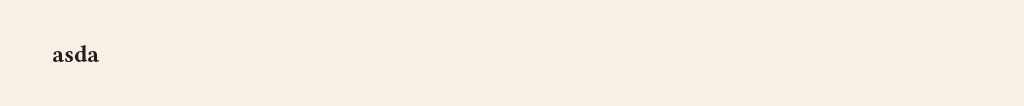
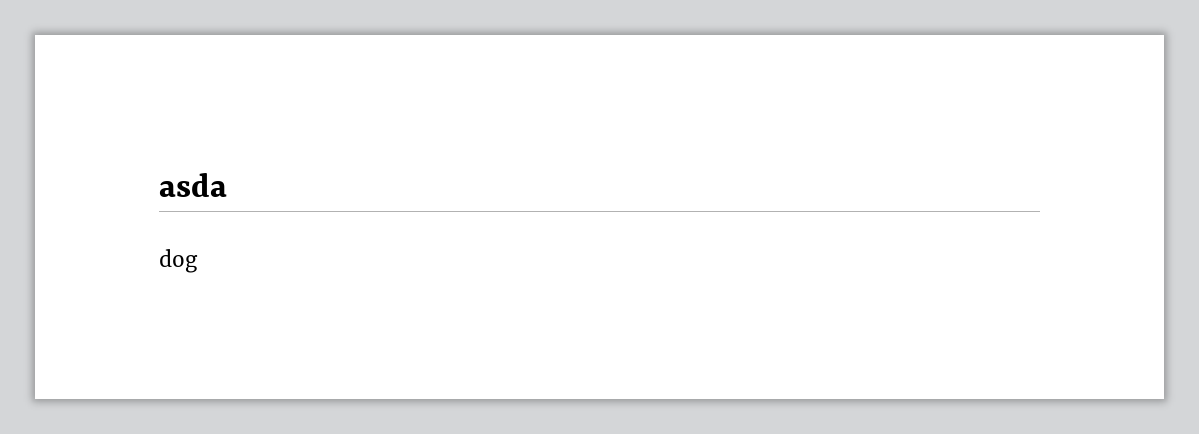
+ dog

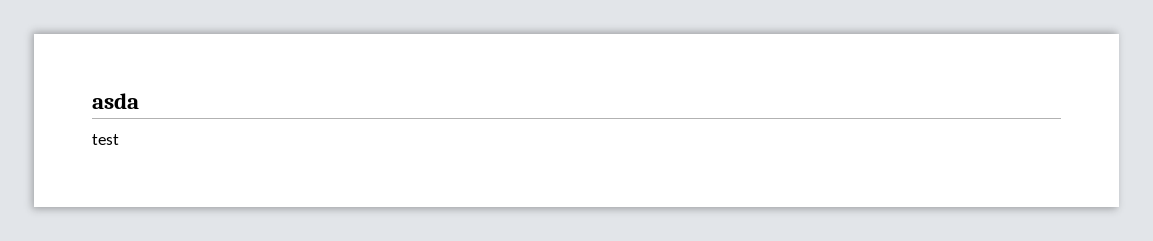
- dog
+ test

